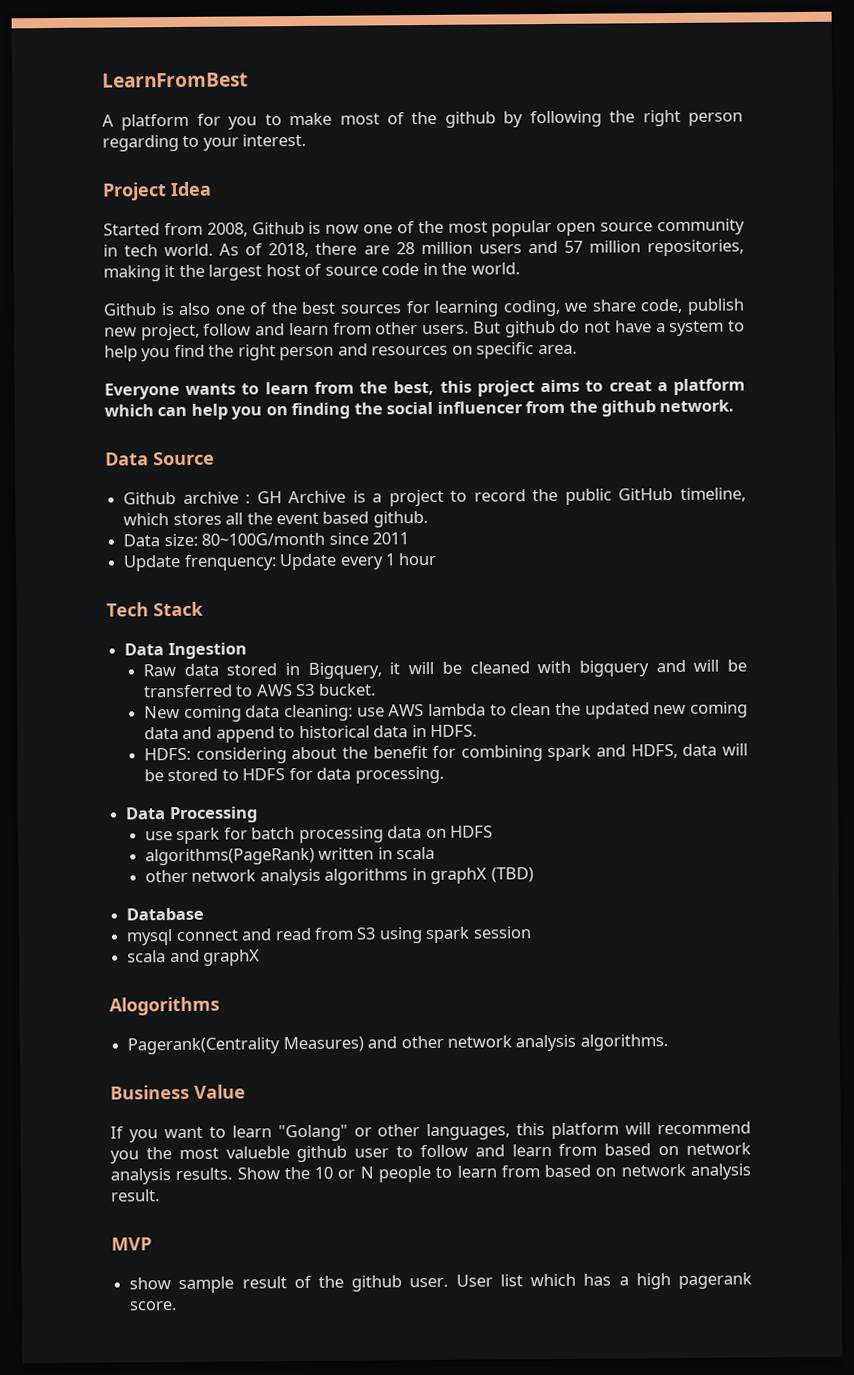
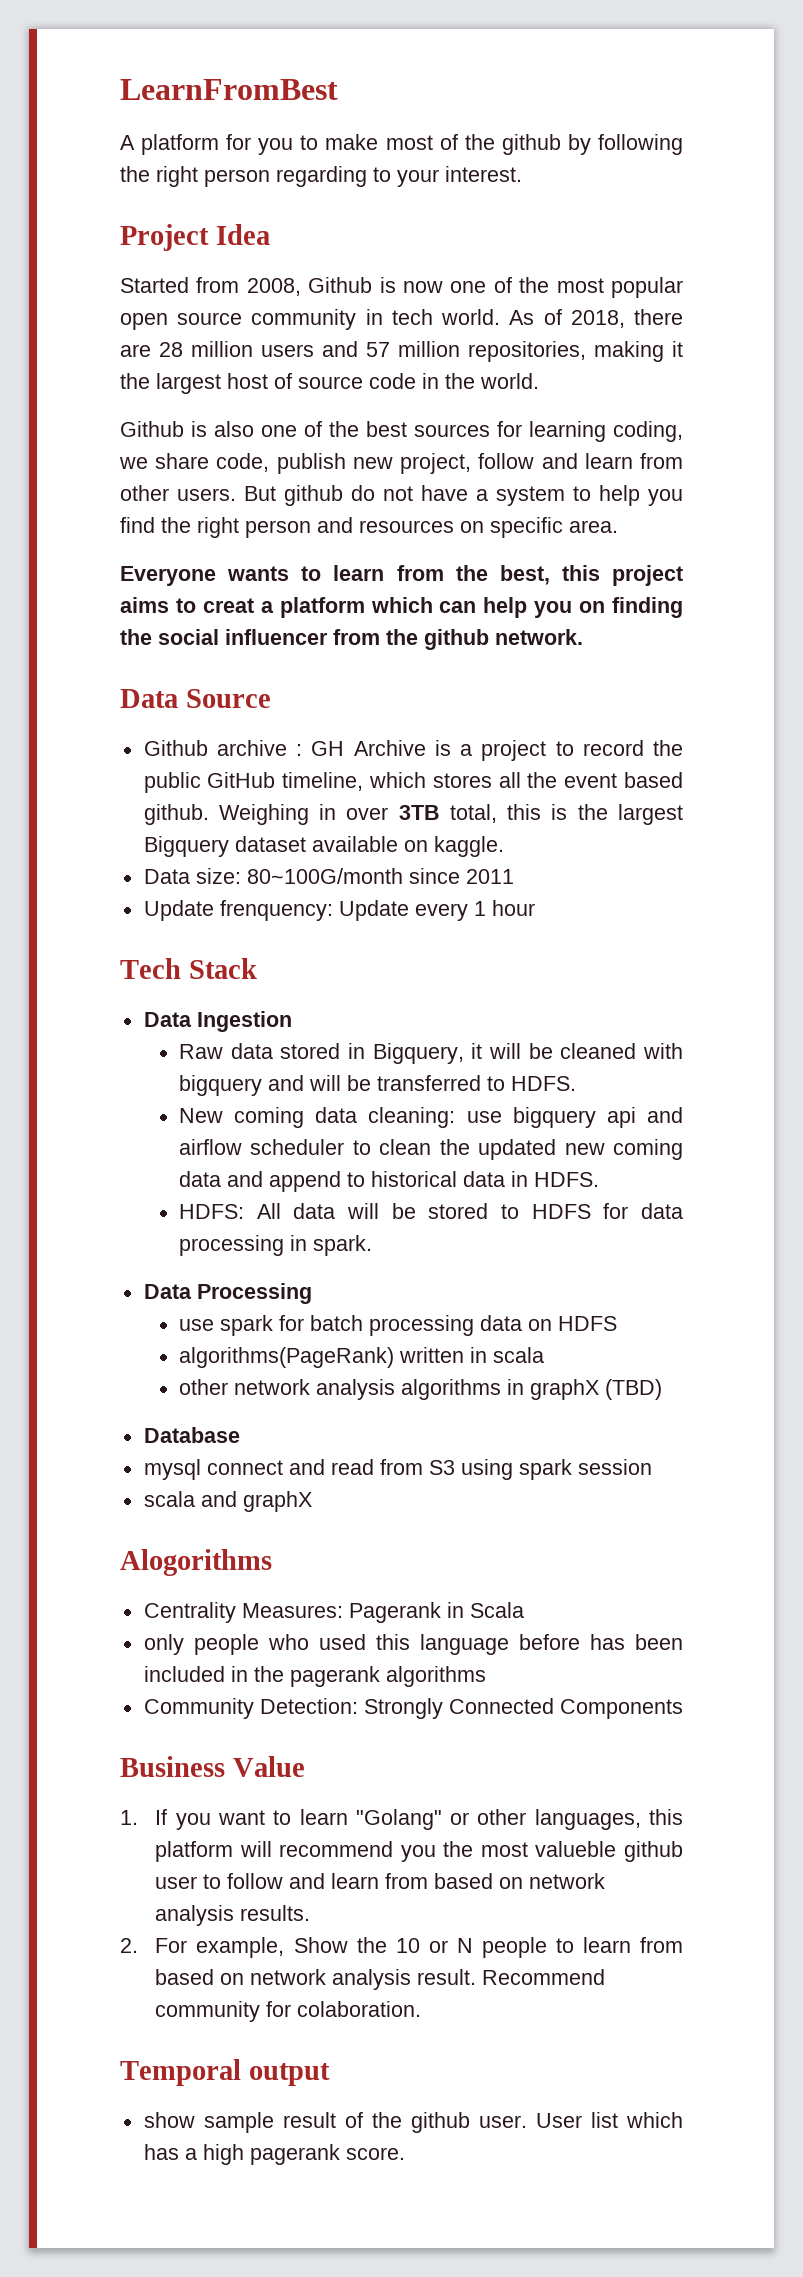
+ Weighing in over 3TB total, this is the largest Bigquery dataset available on kaggle.
- Raw data stored in Bigquery, it will be cleaned with bigquery and will be transferred to AWS S3 bucket.
+ Raw data stored in Bigquery, it will be cleaned with bigquery and will be transferred to HDFS.
- New coming data cleaning: use AWS lambda to clean the updated new coming data and append to historical data in HDFS.
+ New coming data cleaning: use bigquery api and airflow scheduler to clean the updated new coming data and append to historical data in HDFS.
- HDFS: considering about the benefit for combining spark and HDFS, data will be stored to HDFS for data processing.
+ HDFS: All data will be stored to HDFS for data processing in spark.
- Pagerank(Centrality Measures) and other network analysis algorithms.
+ Centrality Measures: Pagerank in Scala
+ only people who used this language before has been included in the pagerank algorithms
+ Community Detection: Strongly Connected Components
- If you want to learn "Golang" or other languages, this platform will recommend you the most valueble github user to follow and learn from based on network analysis results. Show the 10 or N people to learn from based on network analysis result.
- MVP
+ 1. If you want to learn "Golang" or other languages, this platform will recommend you the most valueble github user to follow and learn from based on network analysis results.
+ 2. For example, Show the 10 or N people to learn from based on network analysis result. Recommend community for colaboration.
+ Temporal output

